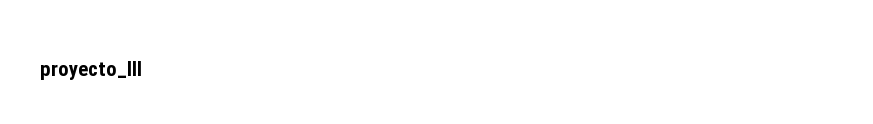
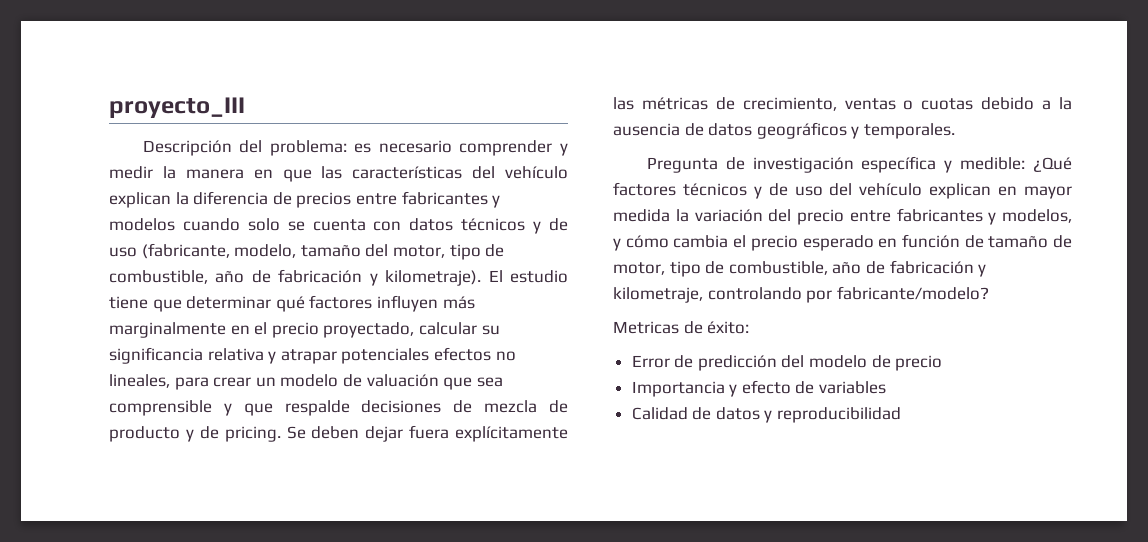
+ Descripción del problema: es necesario comprender y medir la manera en que las características del vehículo explican la diferencia de precios entre fabricantes y modelos cuando solo se cuenta con datos técnicos y de uso (fabricante, modelo, tamaño del motor, tipo de combustible, año de fabricación y kilometraje). El estudio tiene que determinar qué factores influyen más marginalmente en el precio proyectado, calcular su significancia relativa y atrapar potenciales efectos no lineales, para crear un modelo de valuación que sea comprensible y que respalde decisiones de mezcla de producto y de pricing. Se deben dejar fuera explícitamente las métricas de crecimiento, ventas o cuotas debido a la ausencia de datos geográficos y temporales.
+ Pregunta de investigación específica y medible: ¿Qué factores técnicos y de uso del vehículo explican en mayor medida la variación del precio entre fabricantes y modelos, y cómo cambia el precio esperado en función de tamaño de motor, tipo de combustible, año de fabricación y kilometraje, controlando por fabricante/modelo?
+ Metricas de éxito:
+ Error de predicción del modelo de precio
+ Importancia y efecto de variables
+ Calidad de datos y reproducibilidad

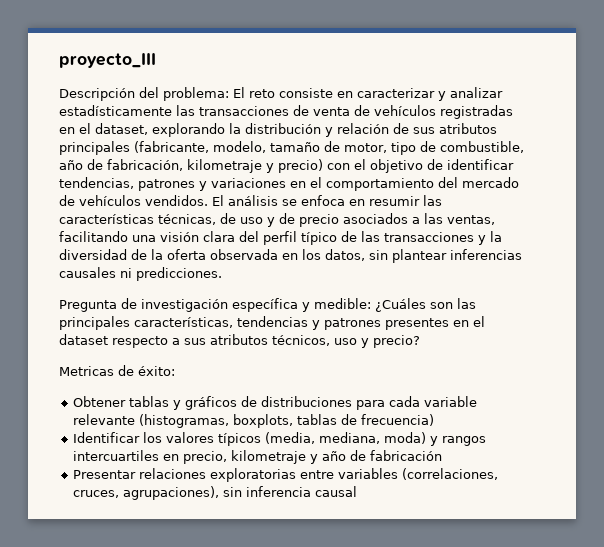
- Descripción del problema: es necesario comprender y medir la manera en que las características del vehículo explican la diferencia de precios entre fabricantes y modelos cuando solo se cuenta con datos técnicos y de uso (fabricante, modelo, tamaño del motor, tipo de combustible, año de fabricación y kilometraje). El estudio tiene que determinar qué factores influyen más marginalmente en el precio proyectado, calcular su significancia relativa y atrapar potenciales efectos no lineales, para crear un modelo de valuación que sea comprensible y que respalde decisiones de mezcla de producto y de pricing. Se deben dejar fuera explícitamente las métricas de crecimiento, ventas o cuotas debido a la ausencia de datos geográficos y temporales.
- Pregunta de investigación específica y medible: ¿Qué factores técnicos y de uso del vehículo explican en mayor medida la variación del precio entre fabricantes y modelos, y cómo cambia el precio esperado en función de tamaño de motor, tipo de combustible, año de fabricación y kilometraje, controlando por fabricante/modelo?
+ Descripción del problema: El reto consiste en caracterizar y analizar estadísticamente las transacciones de venta de vehículos registradas en el dataset, explorando la distribución y relación de sus atributos principales (fabricante, modelo, tamaño de motor, tipo de combustible, año de fabricación, kilometraje y precio) con el objetivo de identificar tendencias, patrones y variaciones en el comportamiento del mercado de vehículos vendidos. El análisis se enfoca en resumir las características técnicas, de uso y de precio asociados a las ventas, facilitando una visión clara del perfil típico de las transacciones y la diversidad de la oferta observada en los datos, sin plantear inferencias causales ni predicciones.
+ Pregunta de investigación específica y medible: ¿Cuáles son las principales características, tendencias y patrones presentes en el dataset respecto a sus atributos técnicos, uso y precio?
  Metricas de éxito:
- Error de predicción del modelo de precio
- Importancia y efecto de variables
- Calidad de datos y reproducibilidad
+ Obtener tablas y gráficos de distribuciones para cada variable relevante (histogramas, boxplots, tablas de frecuencia)
+ Identificar los valores típicos (media, mediana, moda) y rangos intercuartiles en precio, kilometraje y año de fabricación
+ Presentar relaciones exploratorias entre variables (correlaciones, cruces, agrupaciones), sin inferencia causal

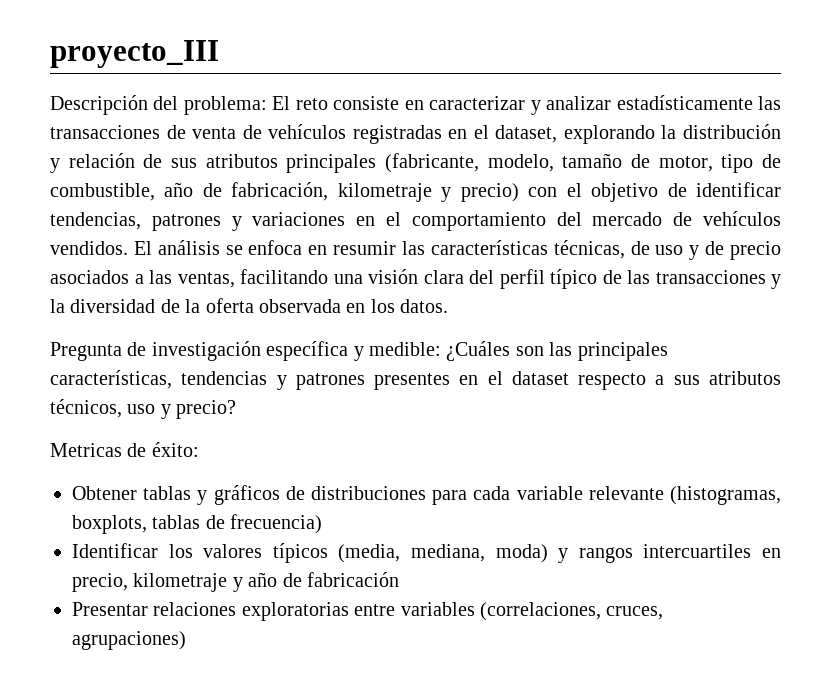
- El análisis se enfoca en resumir las características técnicas, de uso y de precio asociados a las ventas, facilitando una visión clara del perfil típico de las transacciones y la diversidad de la oferta observada en los datos, sin plantear inferencias causales ni predicciones.
+ El análisis se enfoca en resumir las características técnicas, de uso y de precio asociados a las ventas, facilitando una visión clara del perfil típico de las transacciones y la diversidad de la oferta observada en los datos.
- Presentar relaciones exploratorias entre variables (correlaciones, cruces, agrupaciones), sin inferencia causal
+ Presentar relaciones exploratorias entre variables (correlaciones, cruces, agrupaciones)

